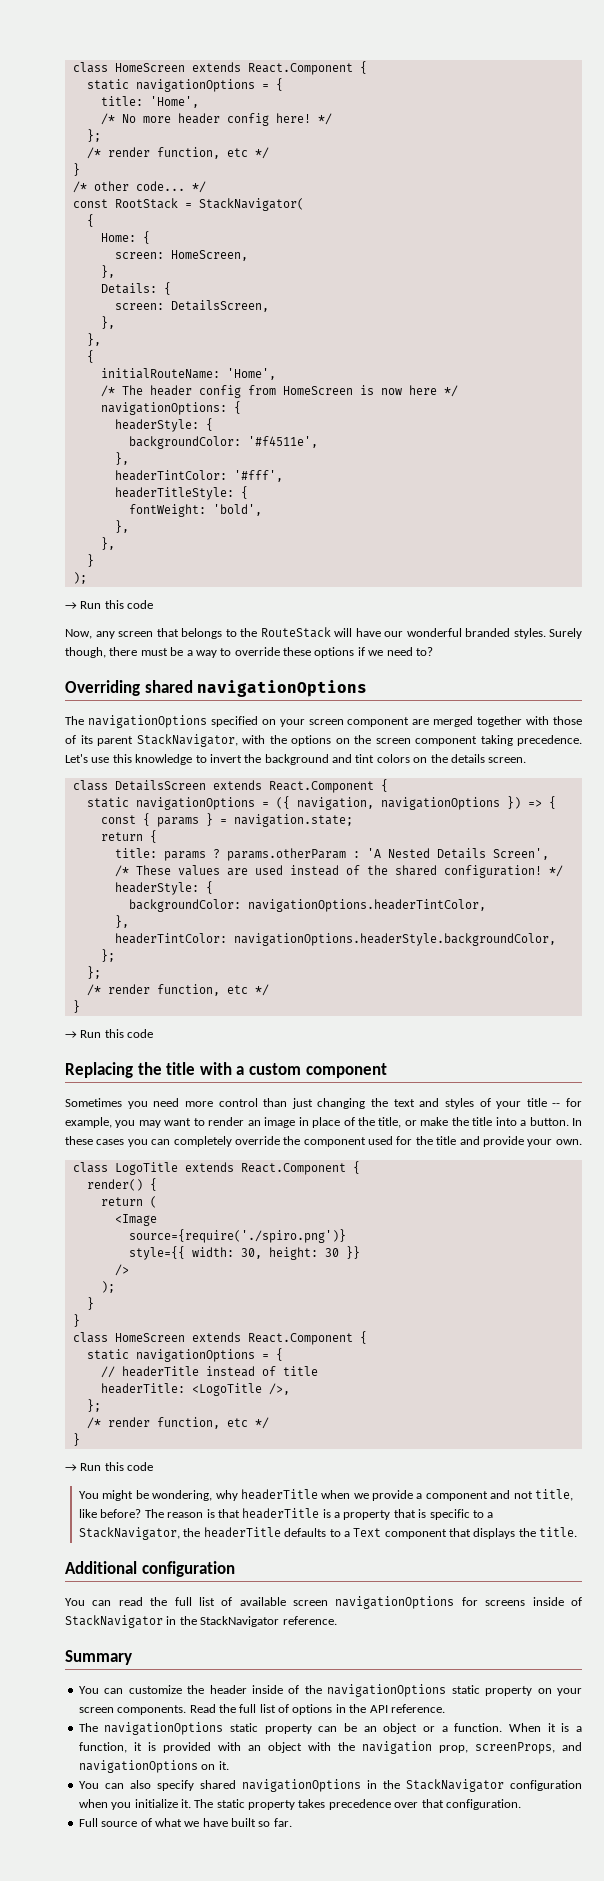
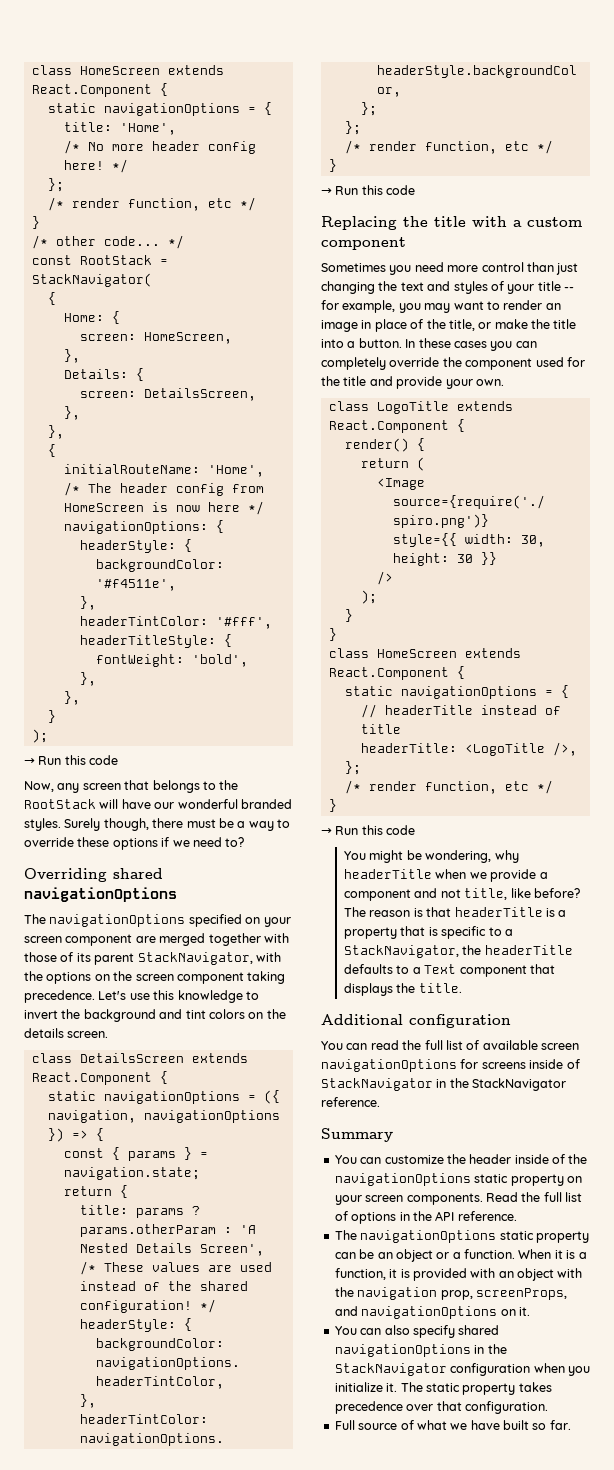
- Now, any screen that belongs to the RouteStack will have our wonderful branded styles.
+ Now, any screen that belongs to the RootStack will have our wonderful branded styles.

